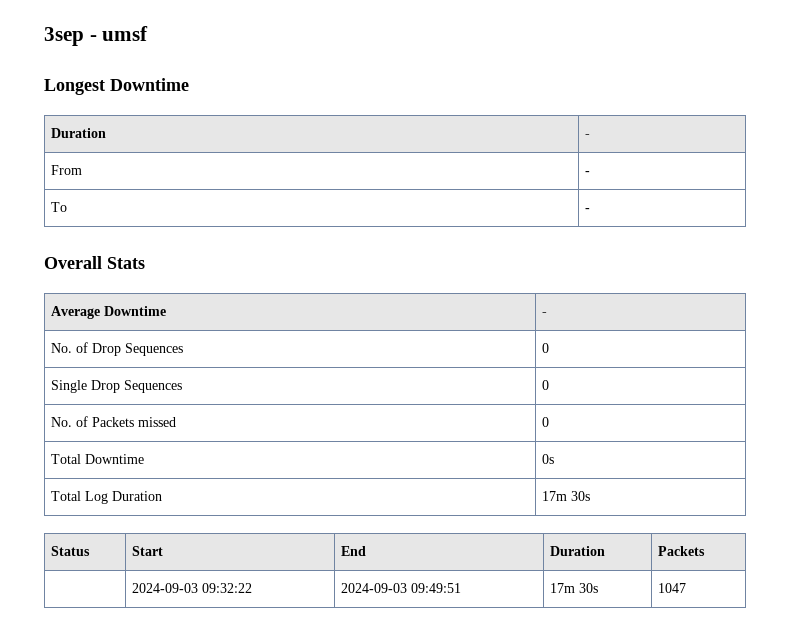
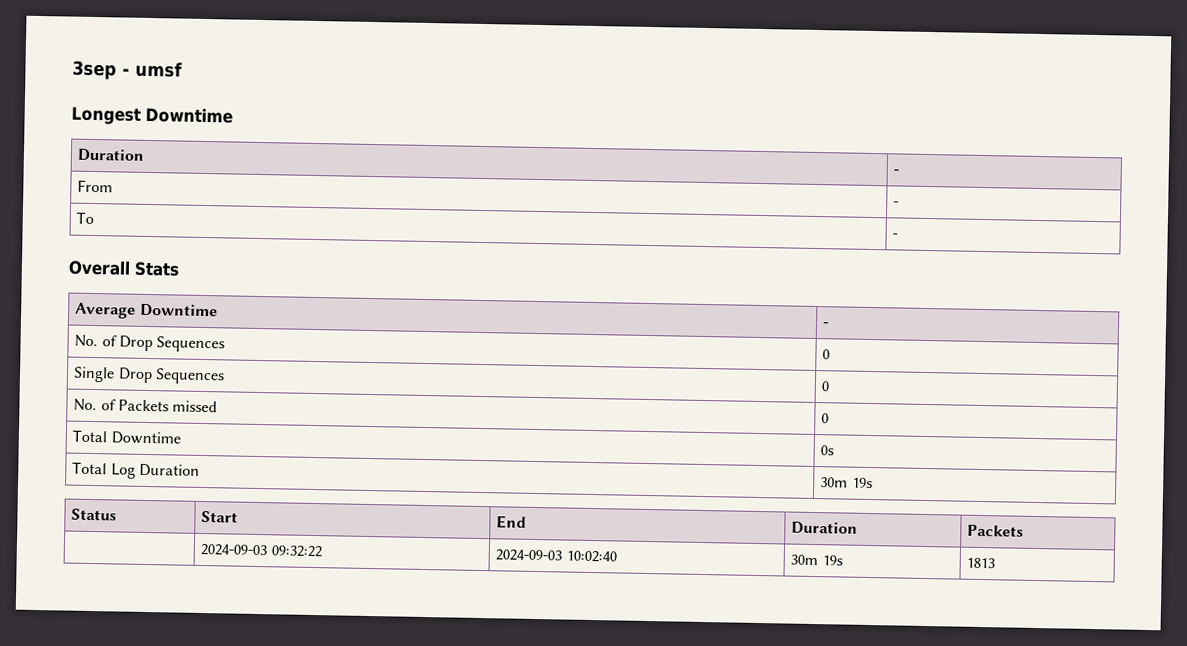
- Total Log Duration | 17m 30s
+ Total Log Duration | 30m 19s
- | 2024-09-03 09:32:22 | 2024-09-03 09:49:51 | 17m 30s | 1047
+ | 2024-09-03 09:32:22 | 2024-09-03 10:02:40 | 30m 19s | 1813

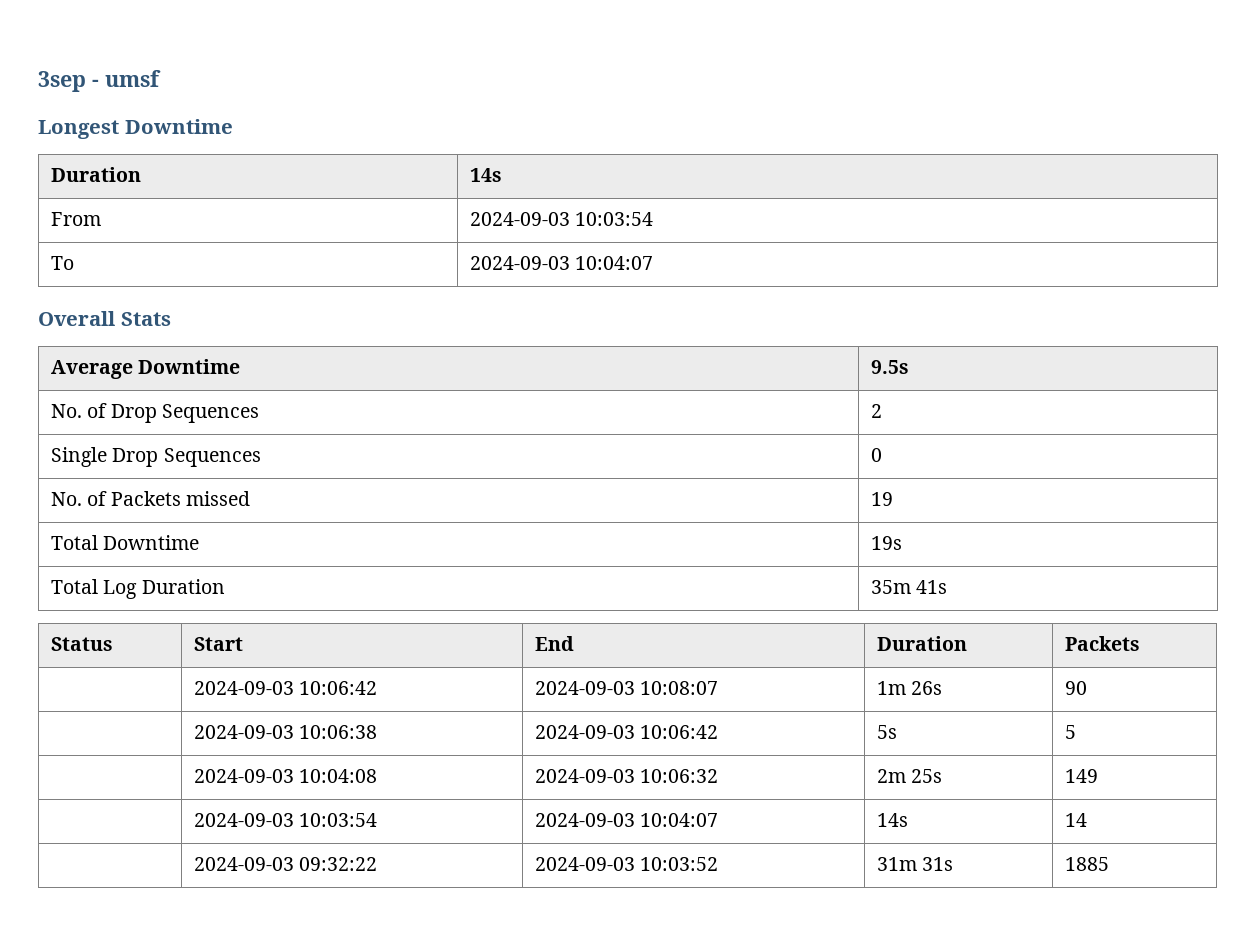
- Duration | -
+ Duration | 14s
- From | -
+ From | 2024-09-03 10:03:54
- To | -
+ To | 2024-09-03 10:04:07
- Average Downtime | -
+ Average Downtime | 9.5s
- No. of Drop Sequences | 0
+ No. of Drop Sequences | 2
- No. of Packets missed | 0
+ No. of Packets missed | 19
- Total Downtime | 0s
+ Total Downtime | 19s
- Total Log Duration | 30m 19s
+ Total Log Duration | 35m 41s
+ | 2024-09-03 10:06:42 | 2024-09-03 10:08:07 | 1m 26s | 90
+ | 2024-09-03 10:06:38 | 2024-09-03 10:06:42 | 5s | 5
+ | 2024-09-03 10:04:08 | 2024-09-03 10:06:32 | 2m 25s | 149
+ | 2024-09-03 10:03:54 | 2024-09-03 10:04:07 | 14s | 14
- | 2024-09-03 09:32:22 | 2024-09-03 10:02:40 | 30m 19s | 1813
+ | 2024-09-03 09:32:22 | 2024-09-03 10:03:52 | 31m 31s | 1885

